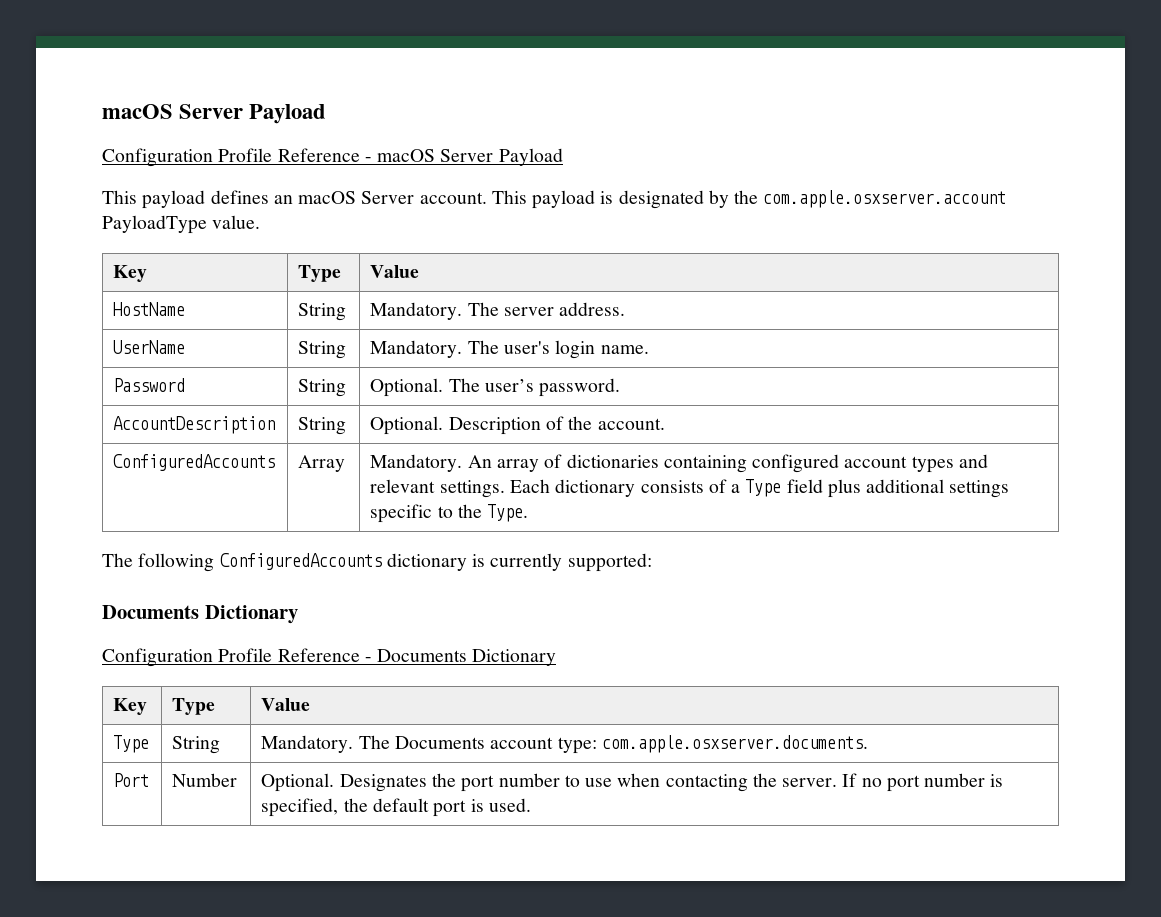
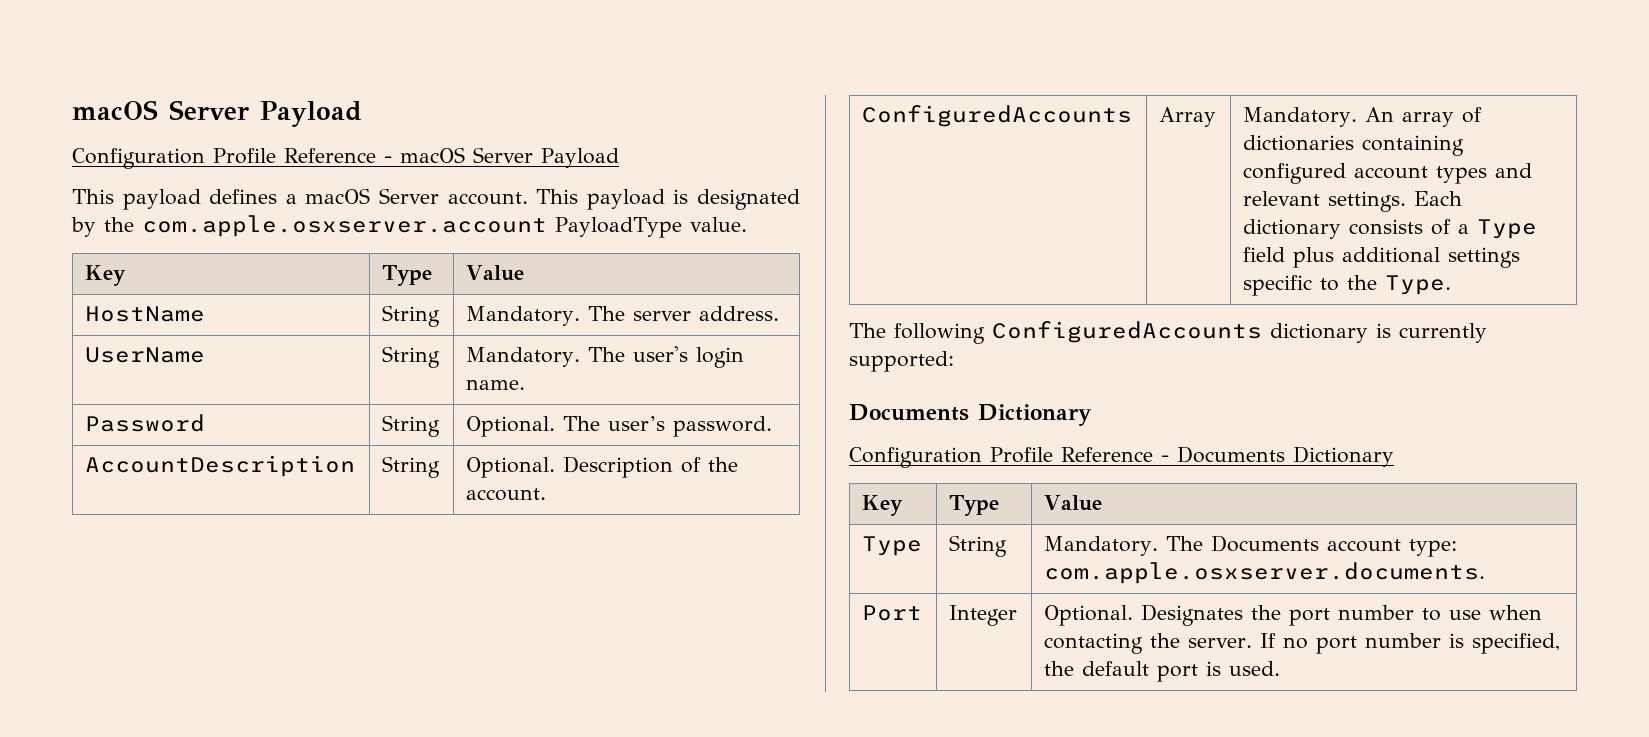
- This payload defines an macOS Server account.
+ This payload defines a macOS Server account.
- Port | Number | Optional. Designates the port number to use when contacting the server. If no port number is specified, the default port is used.
+ Port | Integer | Optional. Designates the port number to use when contacting the server. If no port number is specified, the default port is used.

